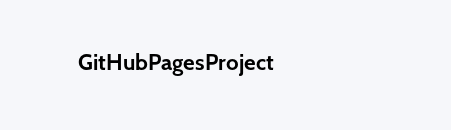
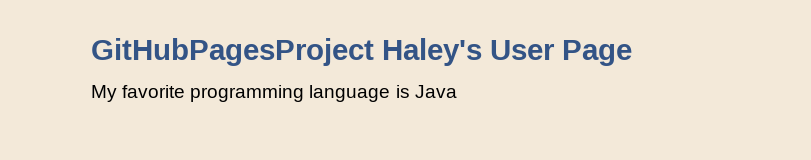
- GitHubPagesProject
+ GitHubPagesProject Haley's User Page
+ My favorite programming language is Java

